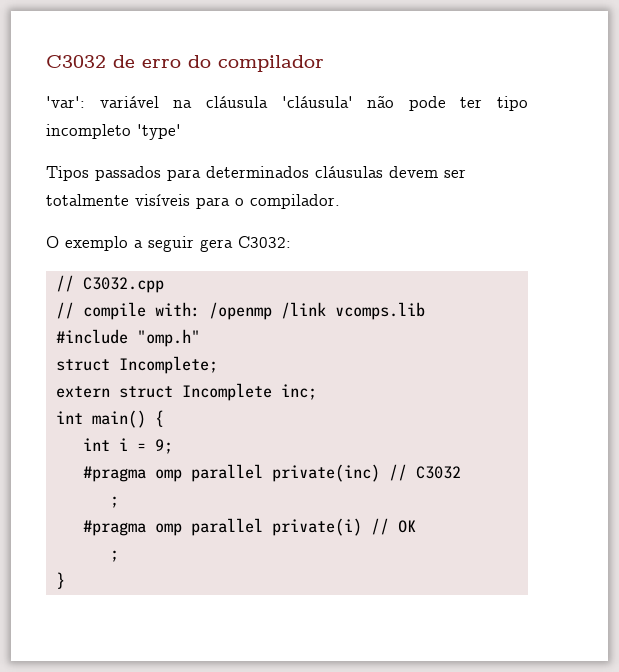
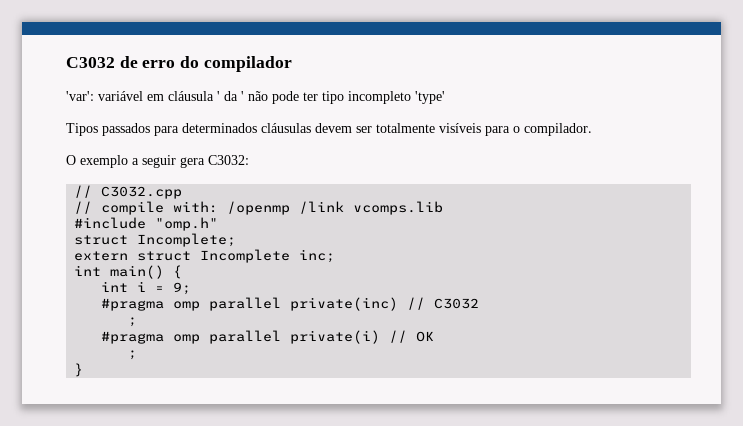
- 'var': variável na cláusula 'cláusula' não pode ter tipo incompleto 'type'
+ 'var': variável em cláusula ' da ' não pode ter tipo incompleto 'type'

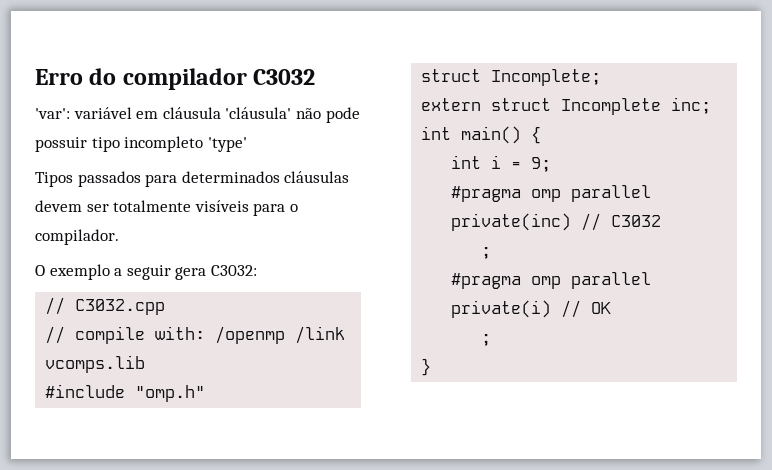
- C3032 de erro do compilador
+ Erro do compilador C3032
- 'var': variável em cláusula ' da ' não pode ter tipo incompleto 'type'
+ 'var': variável em cláusula 'cláusula' não pode possuir tipo incompleto 'type'

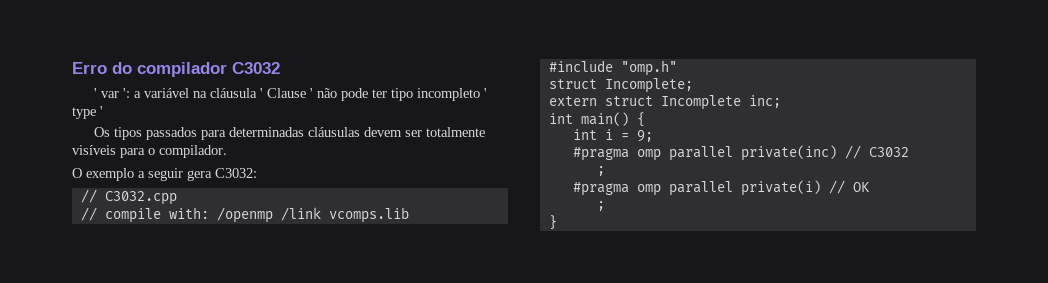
- 'var': variável em cláusula 'cláusula' não pode possuir tipo incompleto 'type'
- Tipos passados para determinados cláusulas devem ser totalmente visíveis para o compilador.
+ ' var ': a variável na cláusula ' Clause ' não pode ter tipo incompleto ' type '
+ Os tipos passados para determinadas cláusulas devem ser totalmente visíveis para o compilador.

